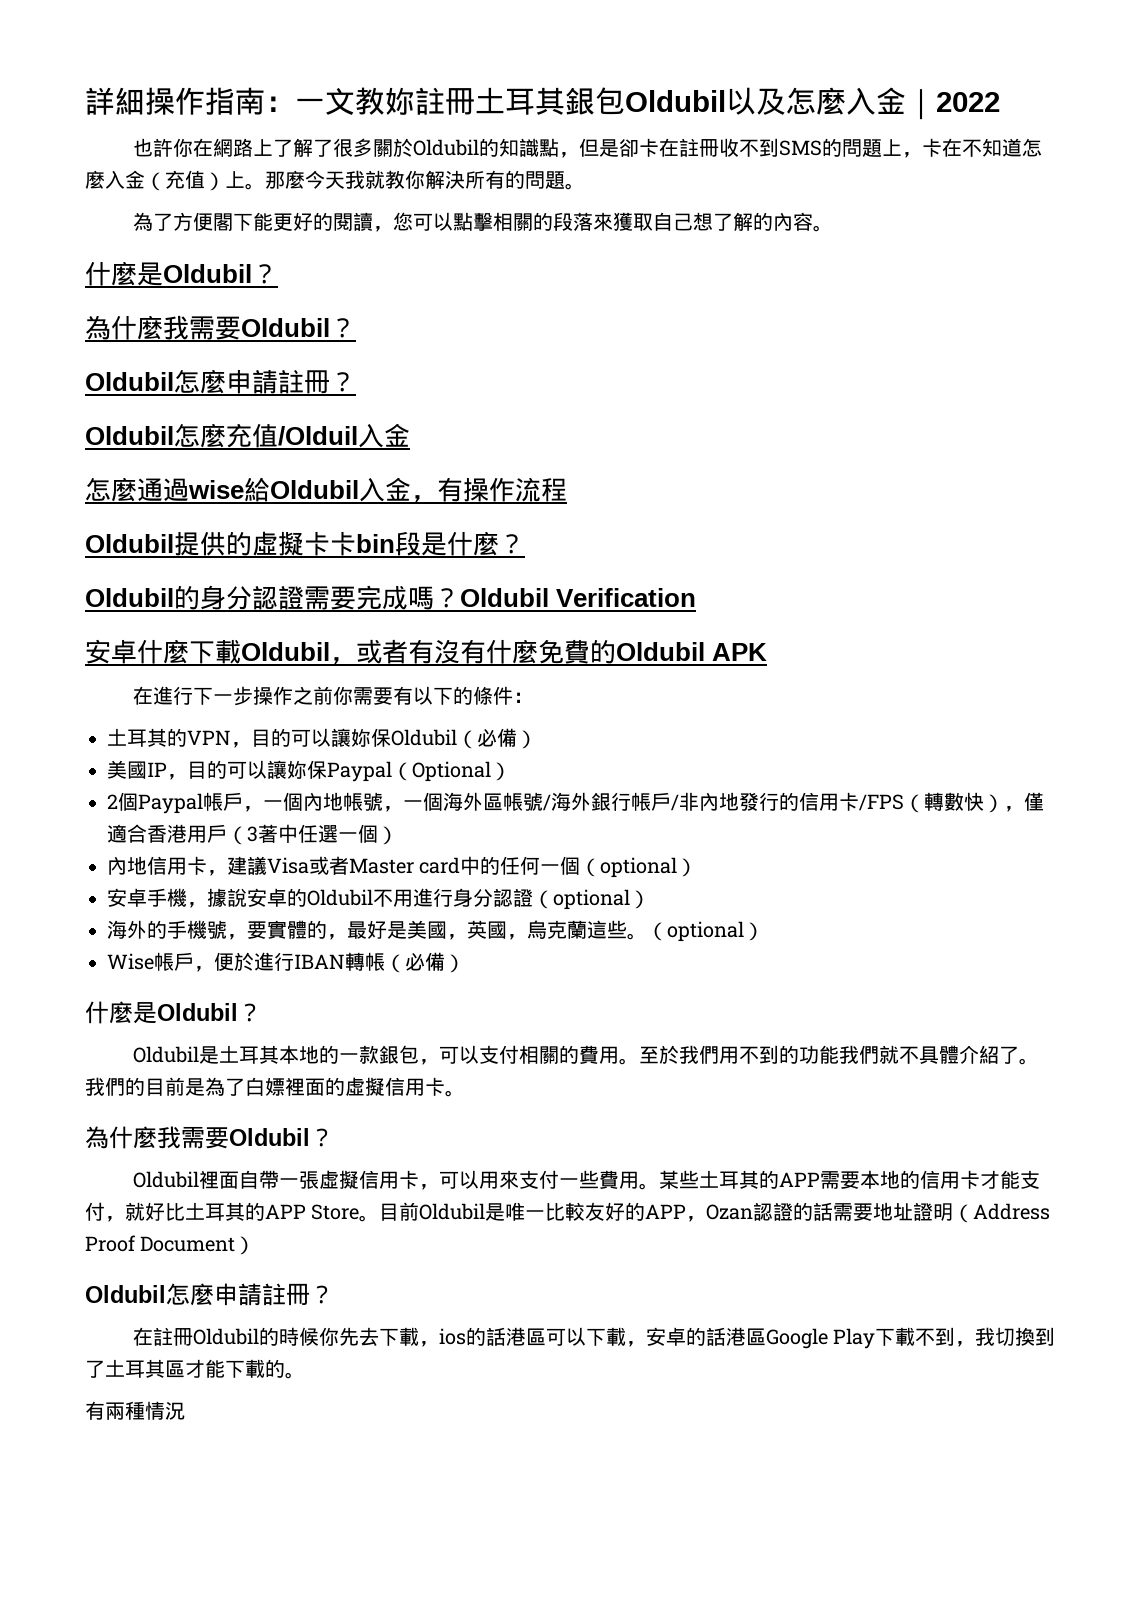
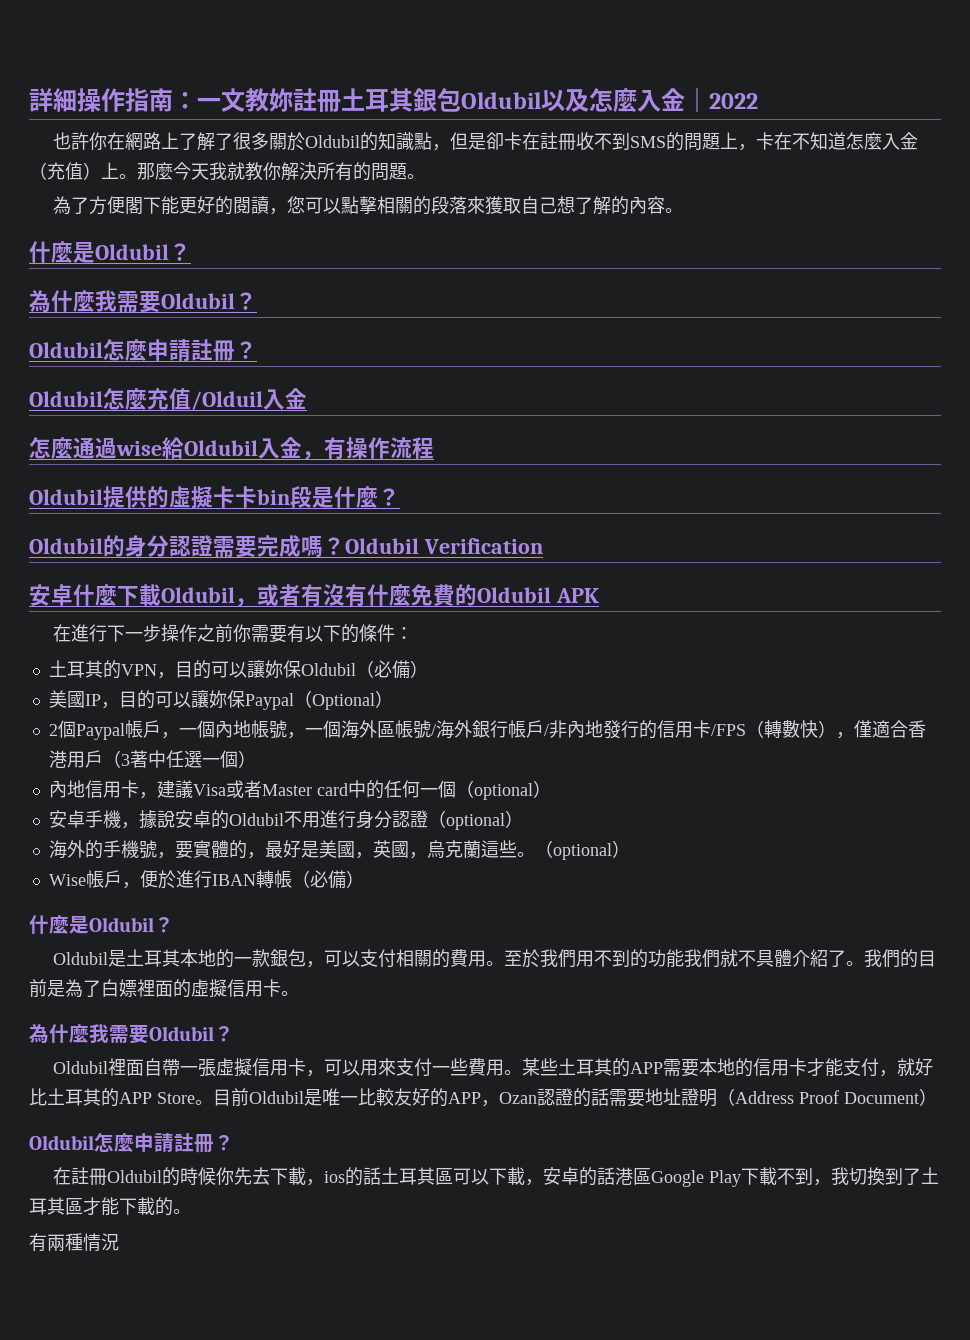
- 在註冊Oldubil的時候你先去下載，ios的話港區可以下載，安卓的話港區Google Play下載不到，我切換到了土耳其區才能下載的。
+ 在註冊Oldubil的時候你先去下載，ios的話土耳其區可以下載，安卓的話港區Google Play下載不到，我切換到了土耳其區才能下載的。

